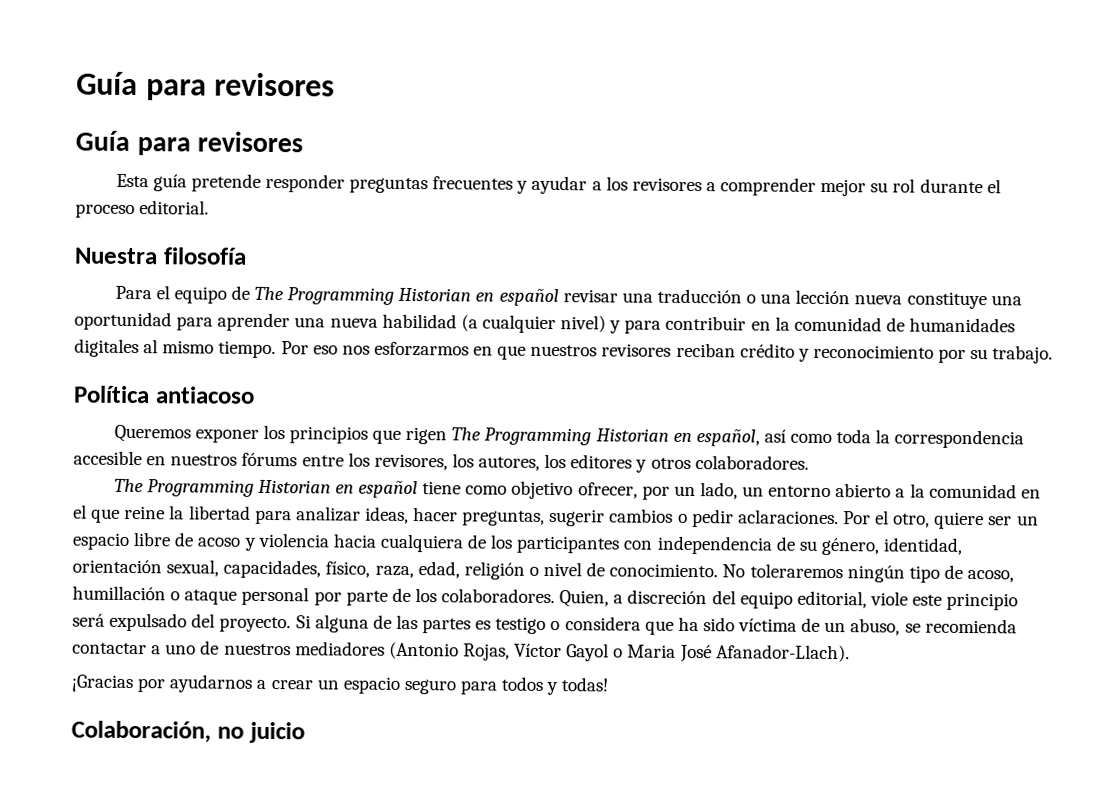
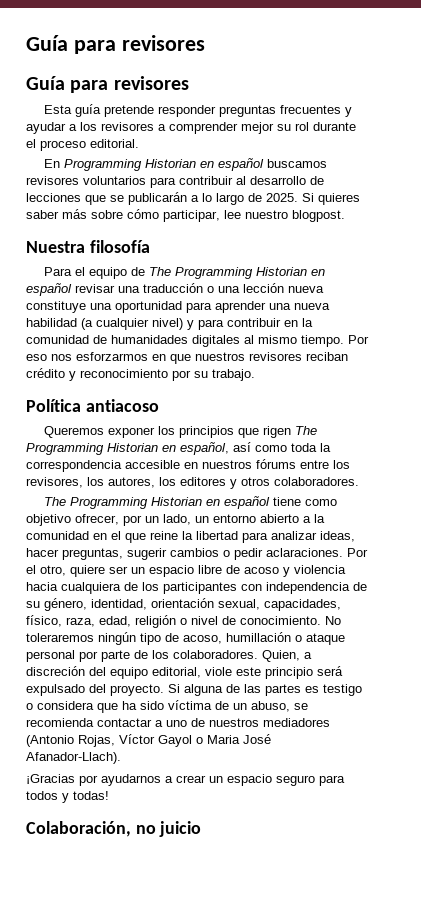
+ En Programming Historian en español buscamos revisores voluntarios para contribuir al desarrollo de lecciones que se publicarán a lo largo de 2025. Si quieres saber más sobre cómo participar, lee nuestro blogpost.

